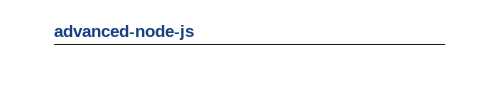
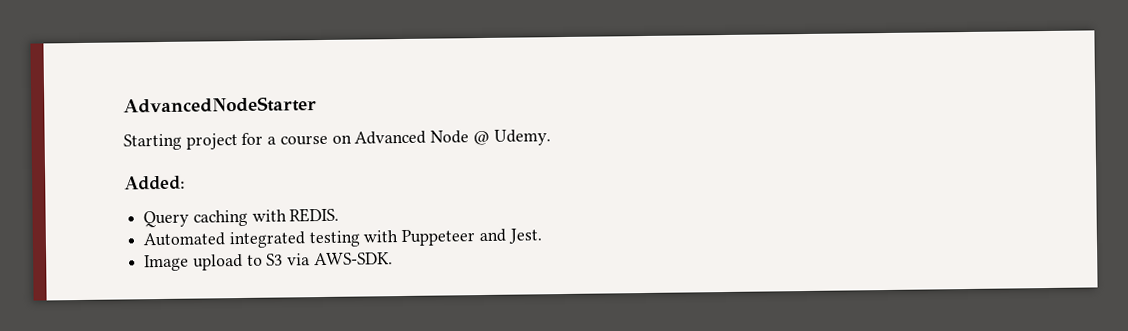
- advanced-node-js
+ AdvancedNodeStarter
+ Starting project for a course on Advanced Node @ Udemy.
+ Added:
+ Query caching with REDIS.
+ Automated integrated testing with Puppeteer and Jest.
+ Image upload to S3 via AWS-SDK.

